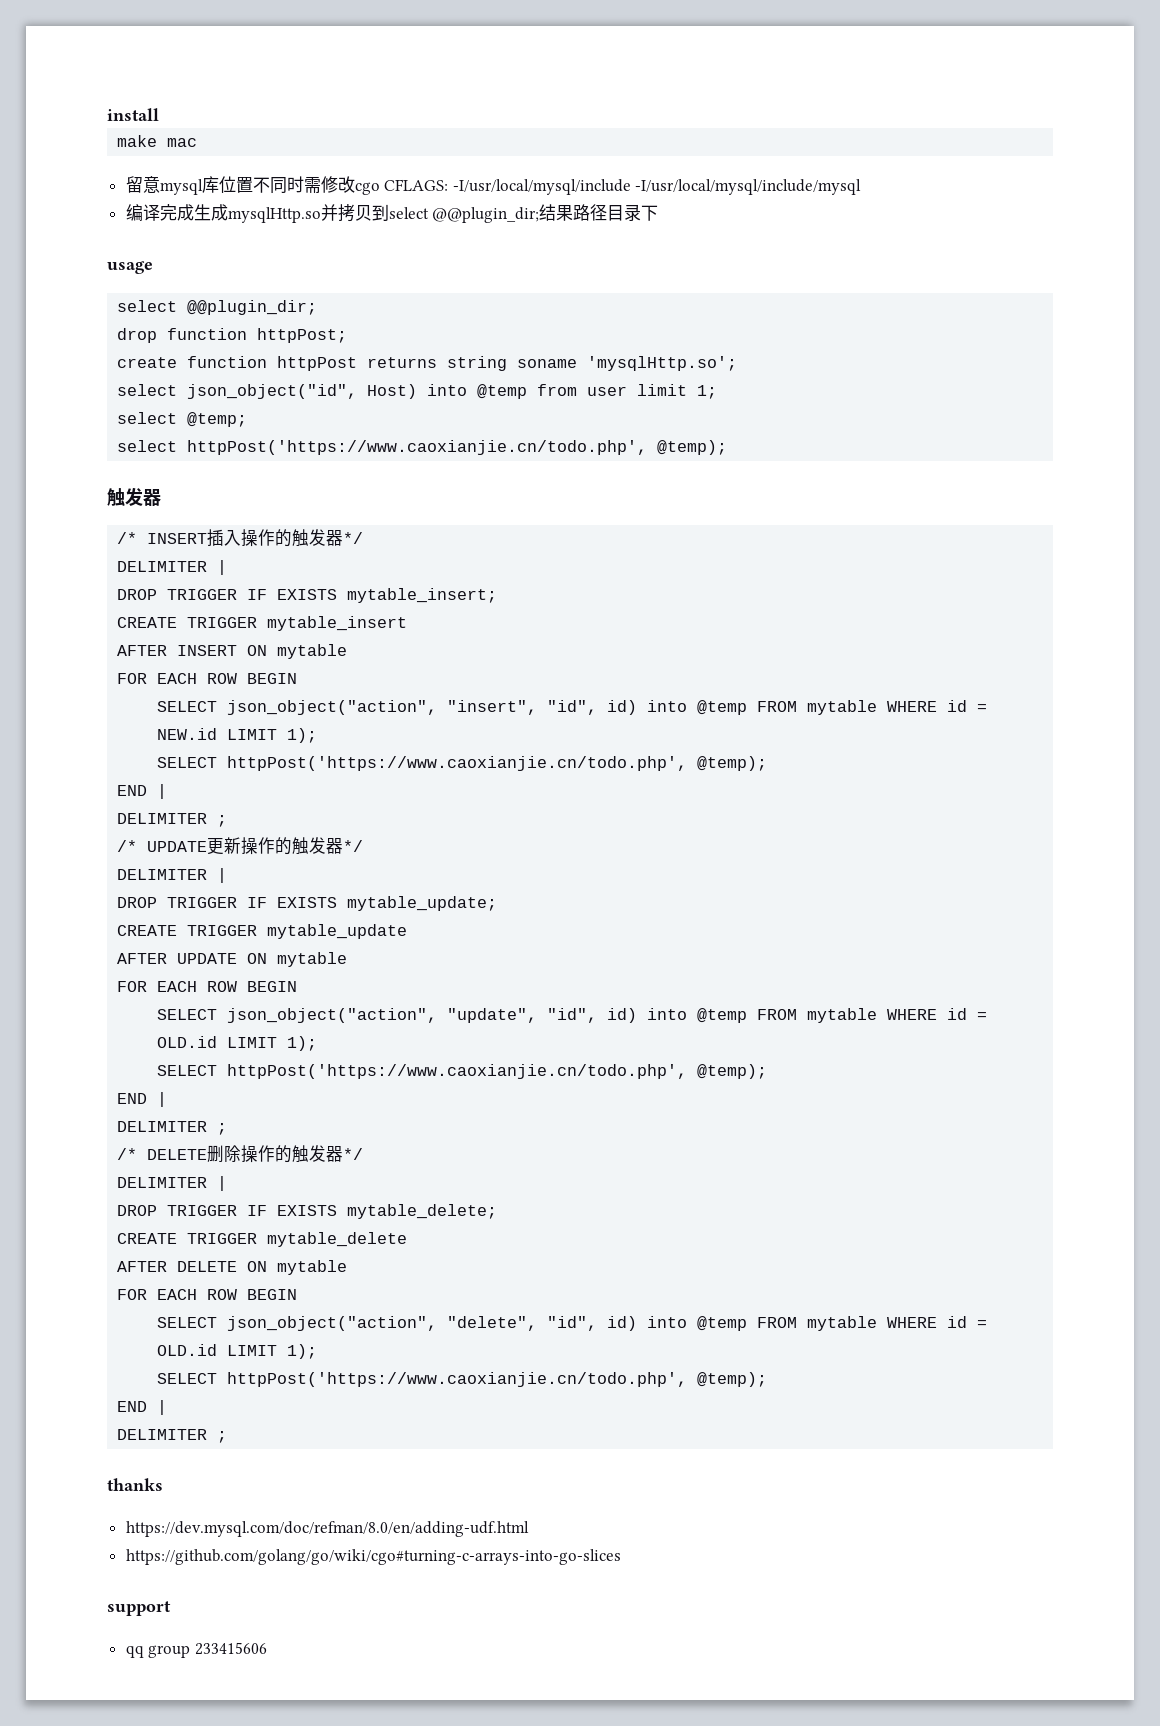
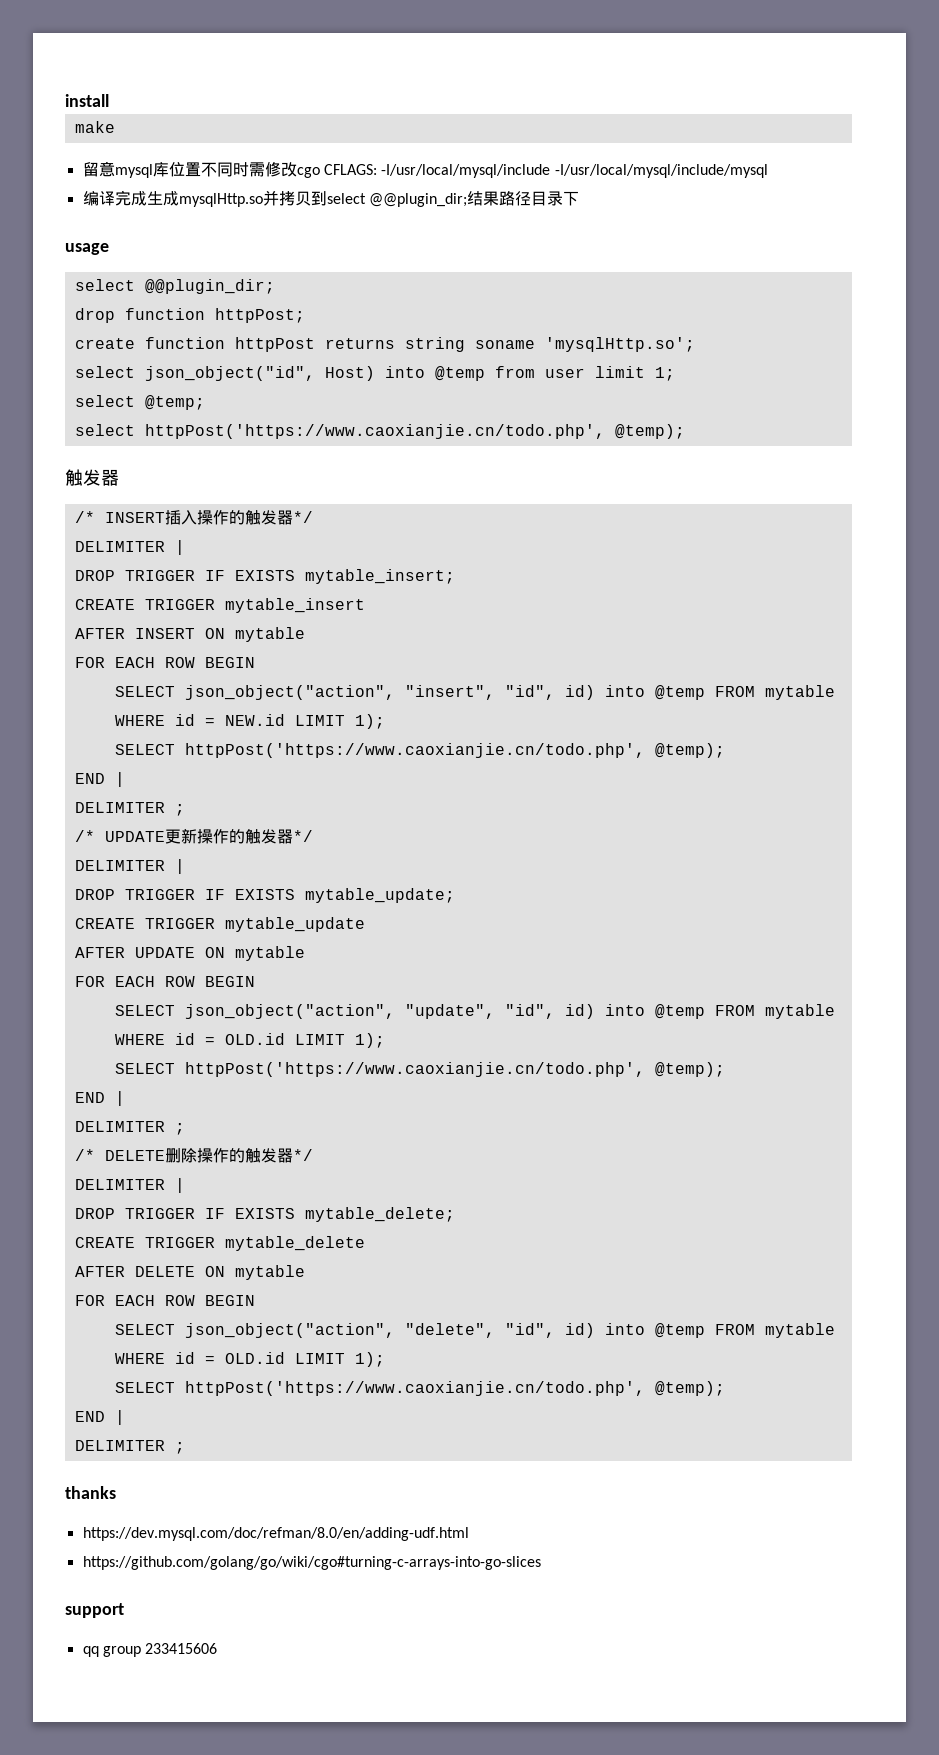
- make mac
+ make

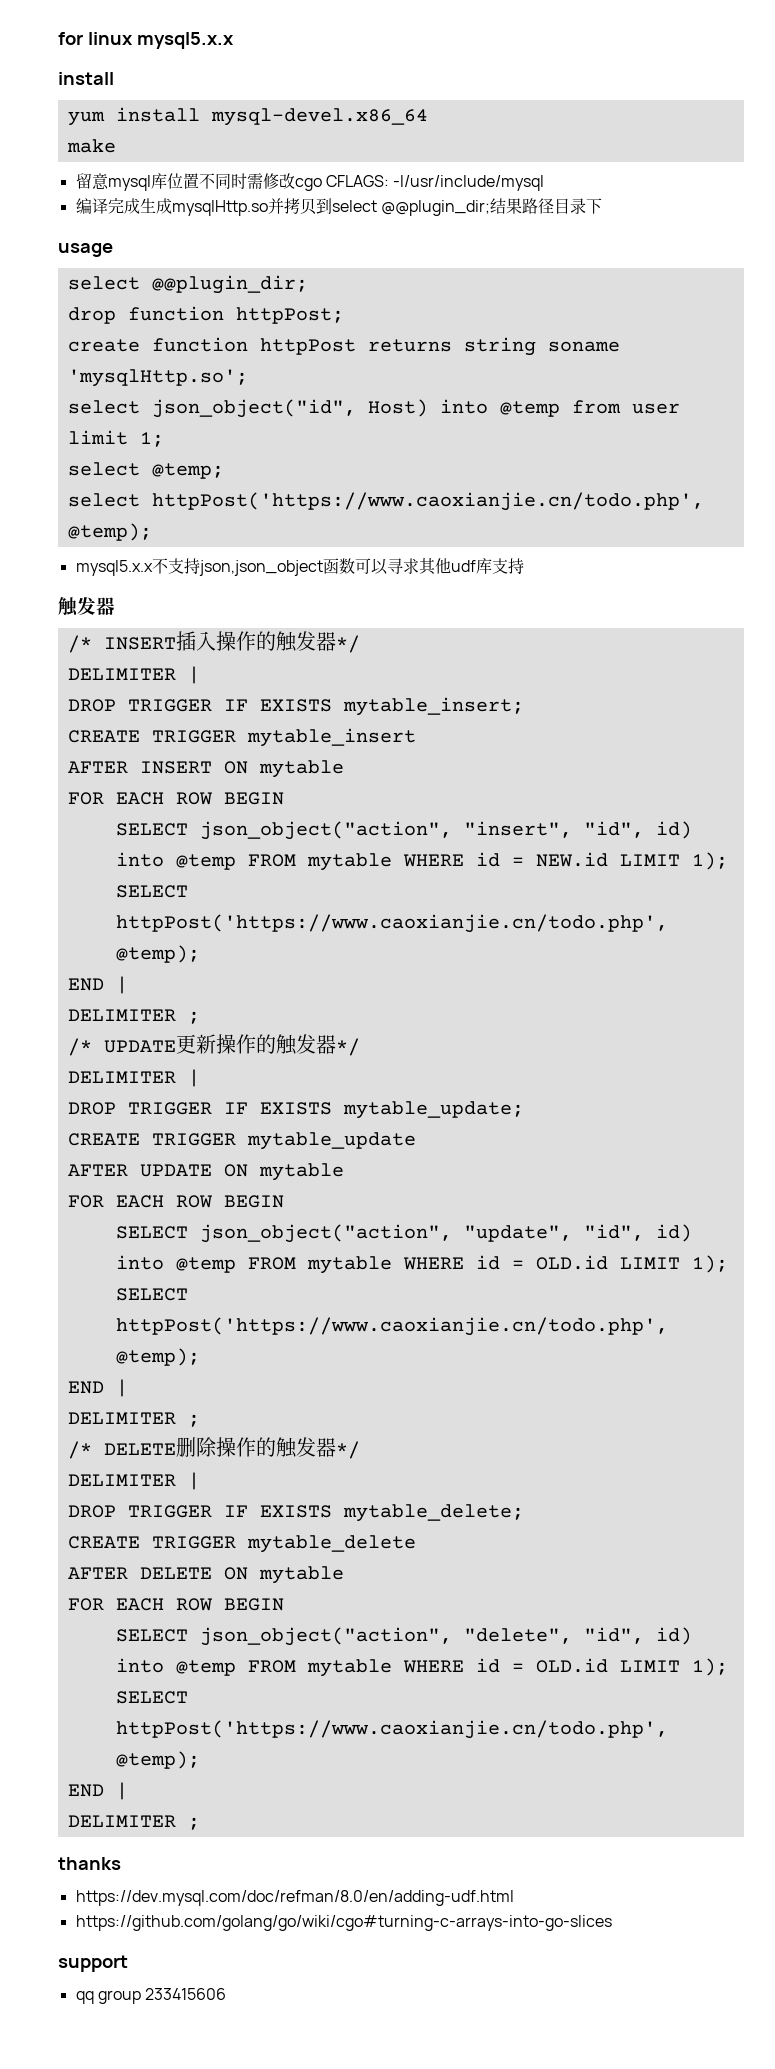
+ for linux mysql5.x.x
  install
+ yum install mysql-devel.x86_64
- 留意mysql库位置不同时需修改cgo CFLAGS: -I/usr/local/mysql/include -I/usr/local/mysql/include/mysql
+ 留意mysql库位置不同时需修改cgo CFLAGS: -I/usr/include/mysql
+ mysql5.x.x不支持json,json_object函数可以寻求其他udf库支持

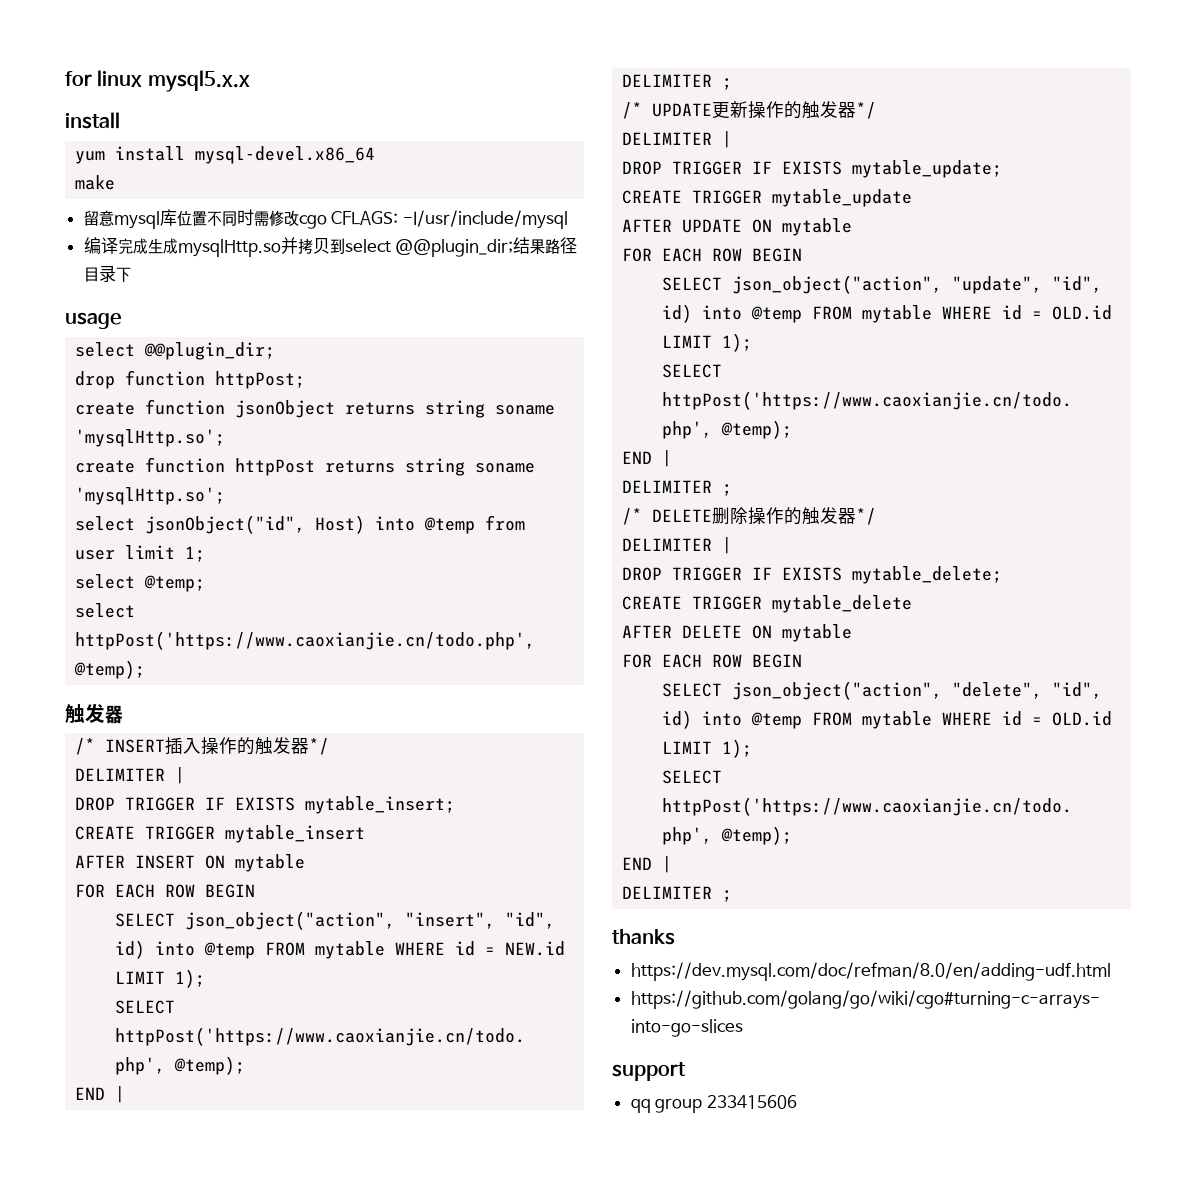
+ create function jsonObject returns string soname 'mysqlHttp.so';
- select json_object("id", Host) into @temp from user limit 1;
+ select jsonObject("id", Host) into @temp from user limit 1;
- mysql5.x.x不支持json,json_object函数可以寻求其他udf库支持

